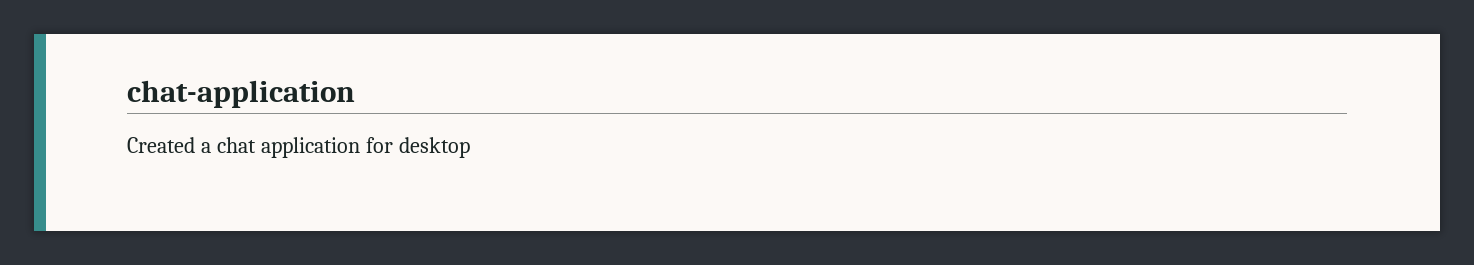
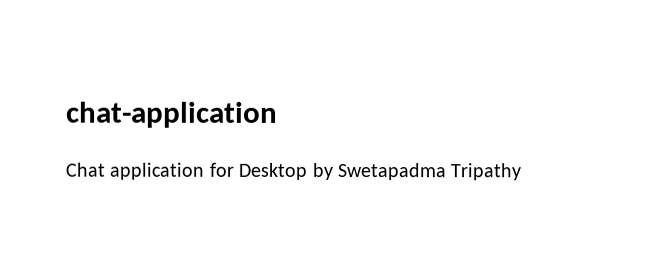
- Created a chat application for desktop
+ Chat application for Desktop by Swetapadma Tripathy

